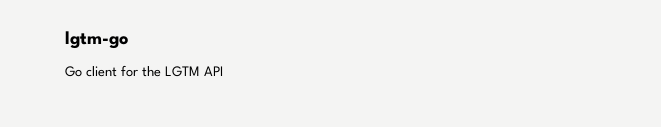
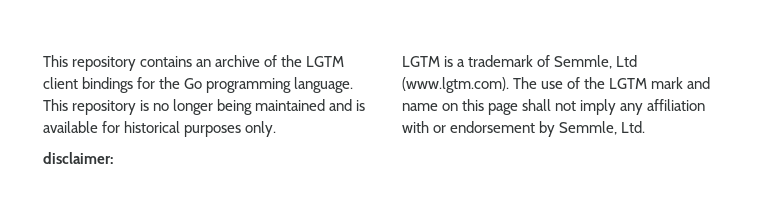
- lgtm-go
- Go client for the LGTM API
+ This repository contains an archive of the LGTM client bindings for the Go programming language. This repository is no longer being maintained and is available for historical purposes only.
+ disclaimer:
+ LGTM is a trademark of Semmle, Ltd (www.lgtm.com). The use of the LGTM mark and name on this page shall not imply any affiliation with or endorsement by Semmle, Ltd.

